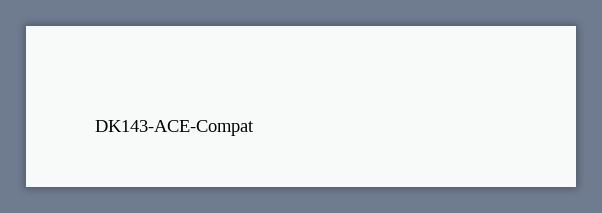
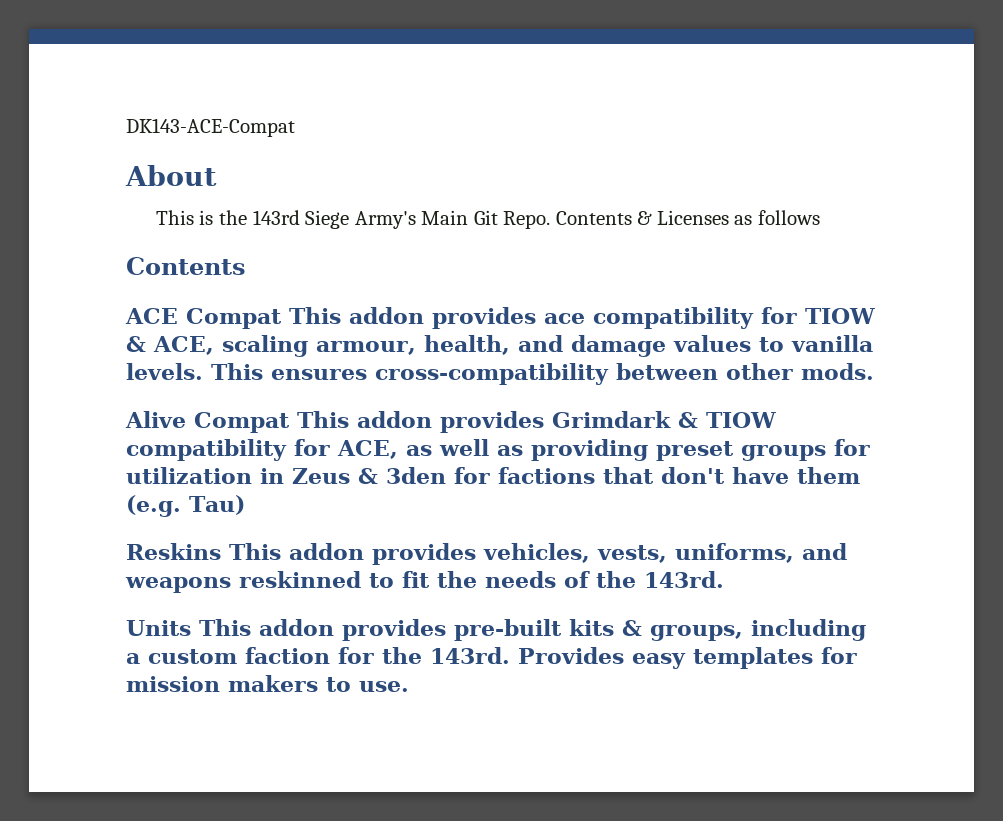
+ About
+ This is the 143rd Siege Army's Main Git Repo. Contents & Licenses as follows
+ Contents
+ ACE Compat This addon provides ace compatibility for TIOW & ACE, scaling armour, health, and damage values to vanilla levels. This ensures cross-compatibility between other mods.
+ Alive Compat This addon provides Grimdark & TIOW compatibility for ACE, as well as providing preset groups for utilization in Zeus & 3den for factions that don't have them (e.g. Tau)
+ Reskins This addon provides vehicles, vests, uniforms, and weapons reskinned to fit the needs of the 143rd.
+ Units This addon provides pre-built kits & groups, including a custom faction for the 143rd. Provides easy templates for mission makers to use.

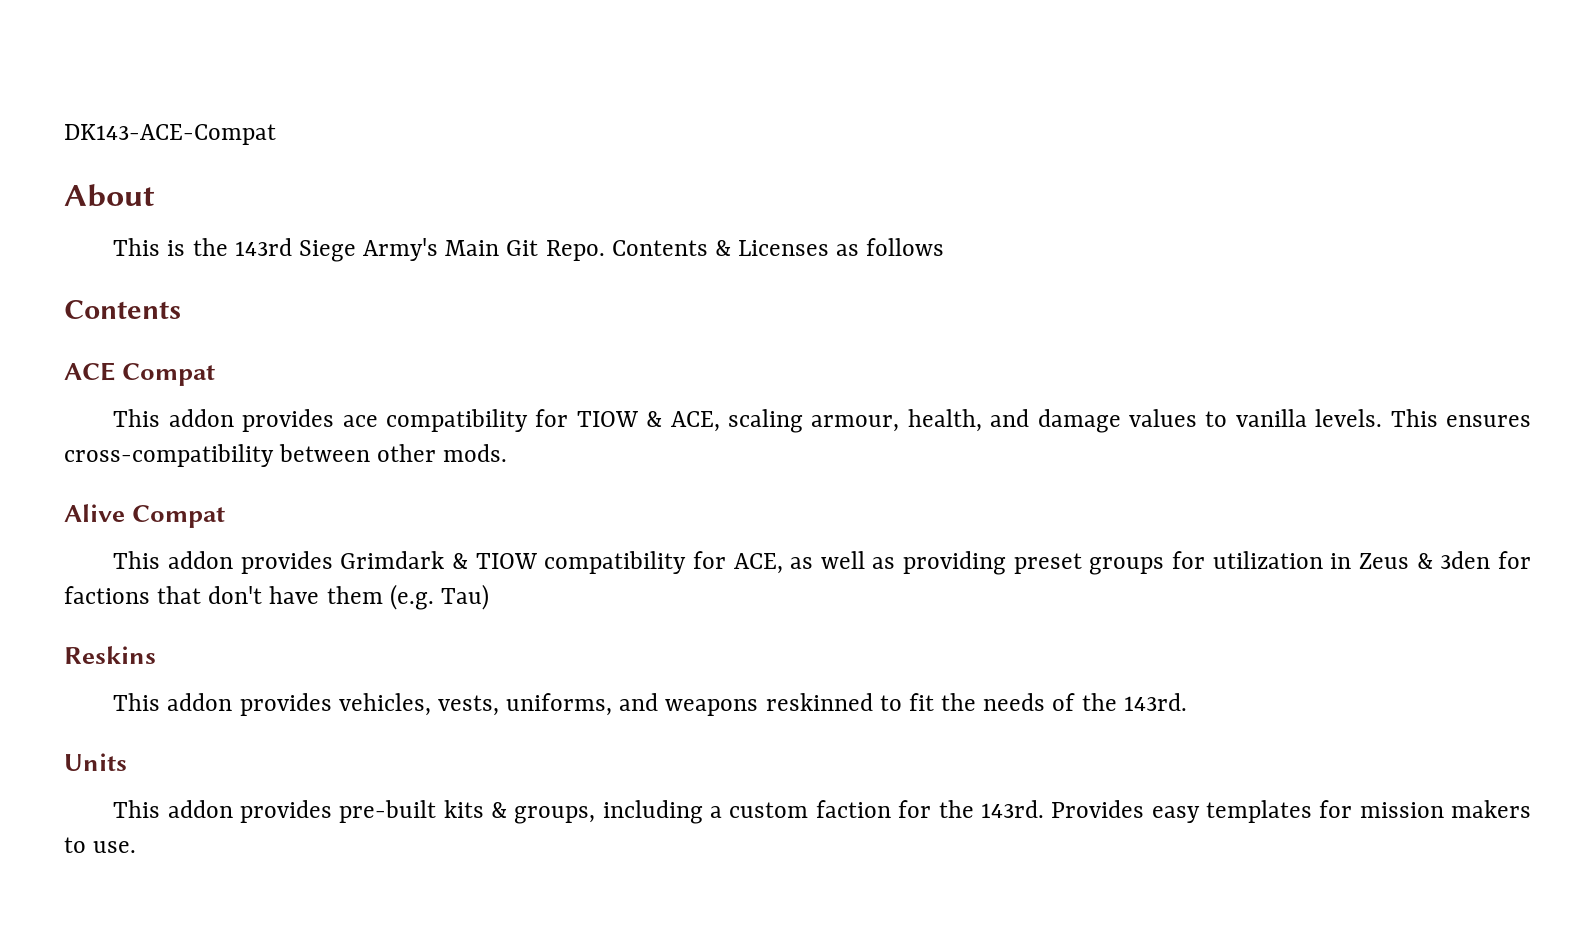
- ACE Compat This addon provides ace compatibility for TIOW & ACE, scaling armour, health, and damage values to vanilla levels.
+ ACE Compat
+ This addon provides ace compatibility for TIOW & ACE, scaling armour, health, and damage values to vanilla levels.
- Alive Compat This addon provides Grimdark & TIOW compatibility for ACE, as well as providing preset groups for utilization in Zeus & 3den for factions that don't have them (e.g. Tau)
+ Alive Compat
+ This addon provides Grimdark & TIOW compatibility for ACE, as well as providing preset groups for utilization in Zeus & 3den for factions that don't have them (e.g. Tau)
- Reskins This addon provides vehicles, vests, uniforms, and weapons reskinned to fit the needs of the 143rd.
+ Reskins
+ This addon provides vehicles, vests, uniforms, and weapons reskinned to fit the needs of the 143rd.
- Units This addon provides pre-built kits & groups, including a custom faction for the 143rd.
+ Units
+ This addon provides pre-built kits & groups, including a custom faction for the 143rd.

